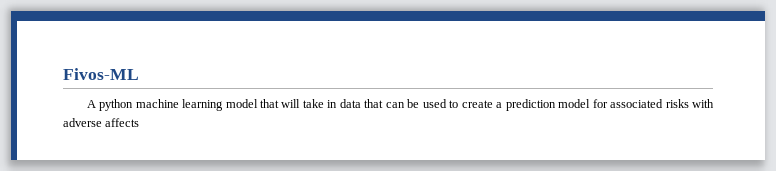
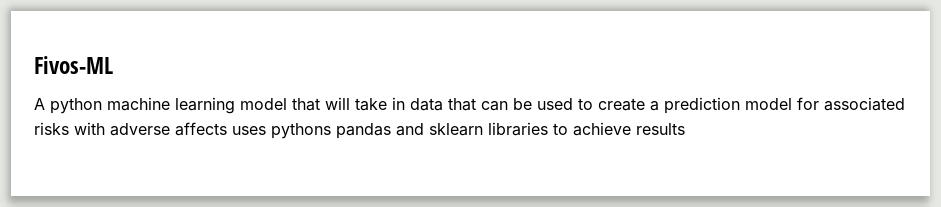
- A python machine learning model that will take in data that can be used to create a prediction model for associated risks with adverse affects
+ A python machine learning model that will take in data that can be used to create a prediction model for associated risks with adverse affects uses pythons pandas and sklearn libraries to achieve results

